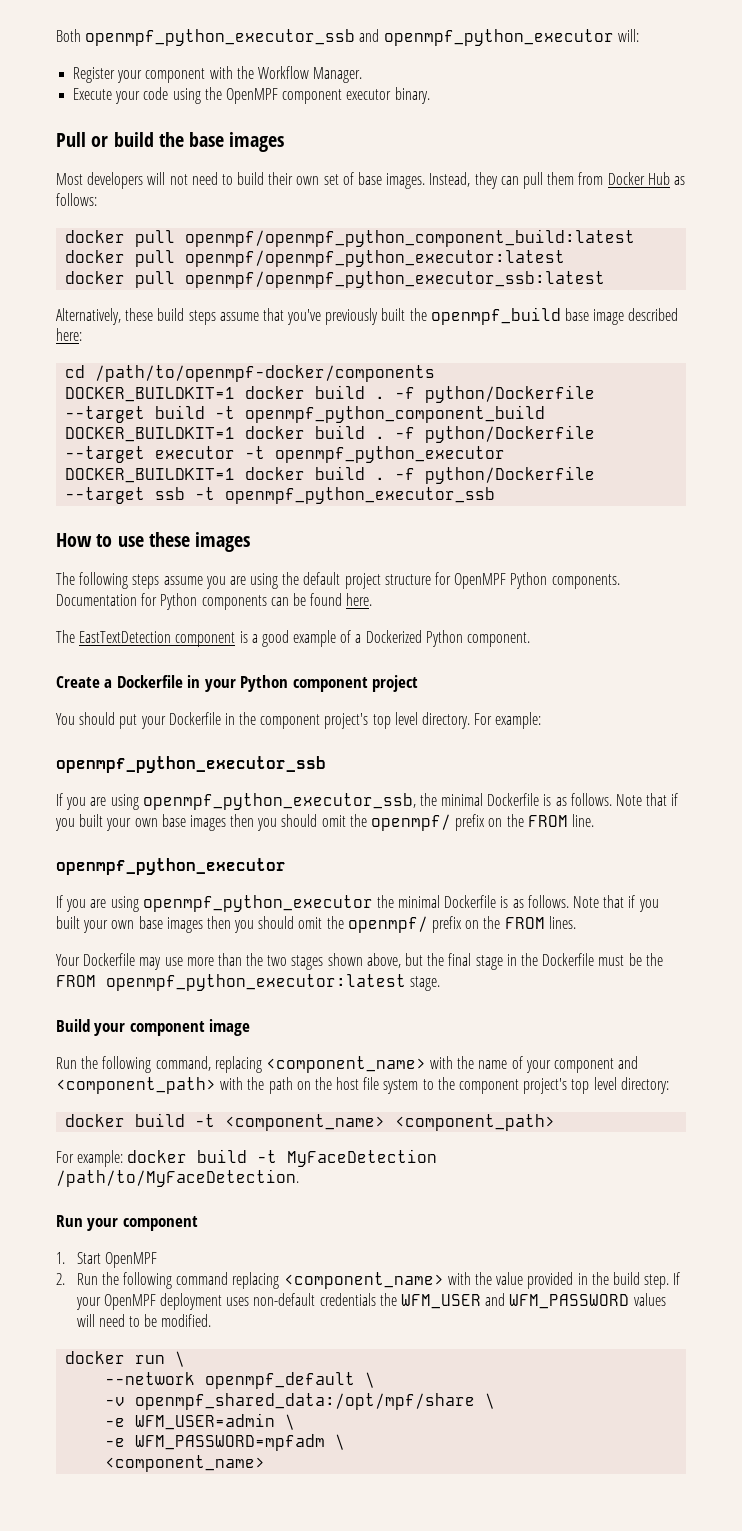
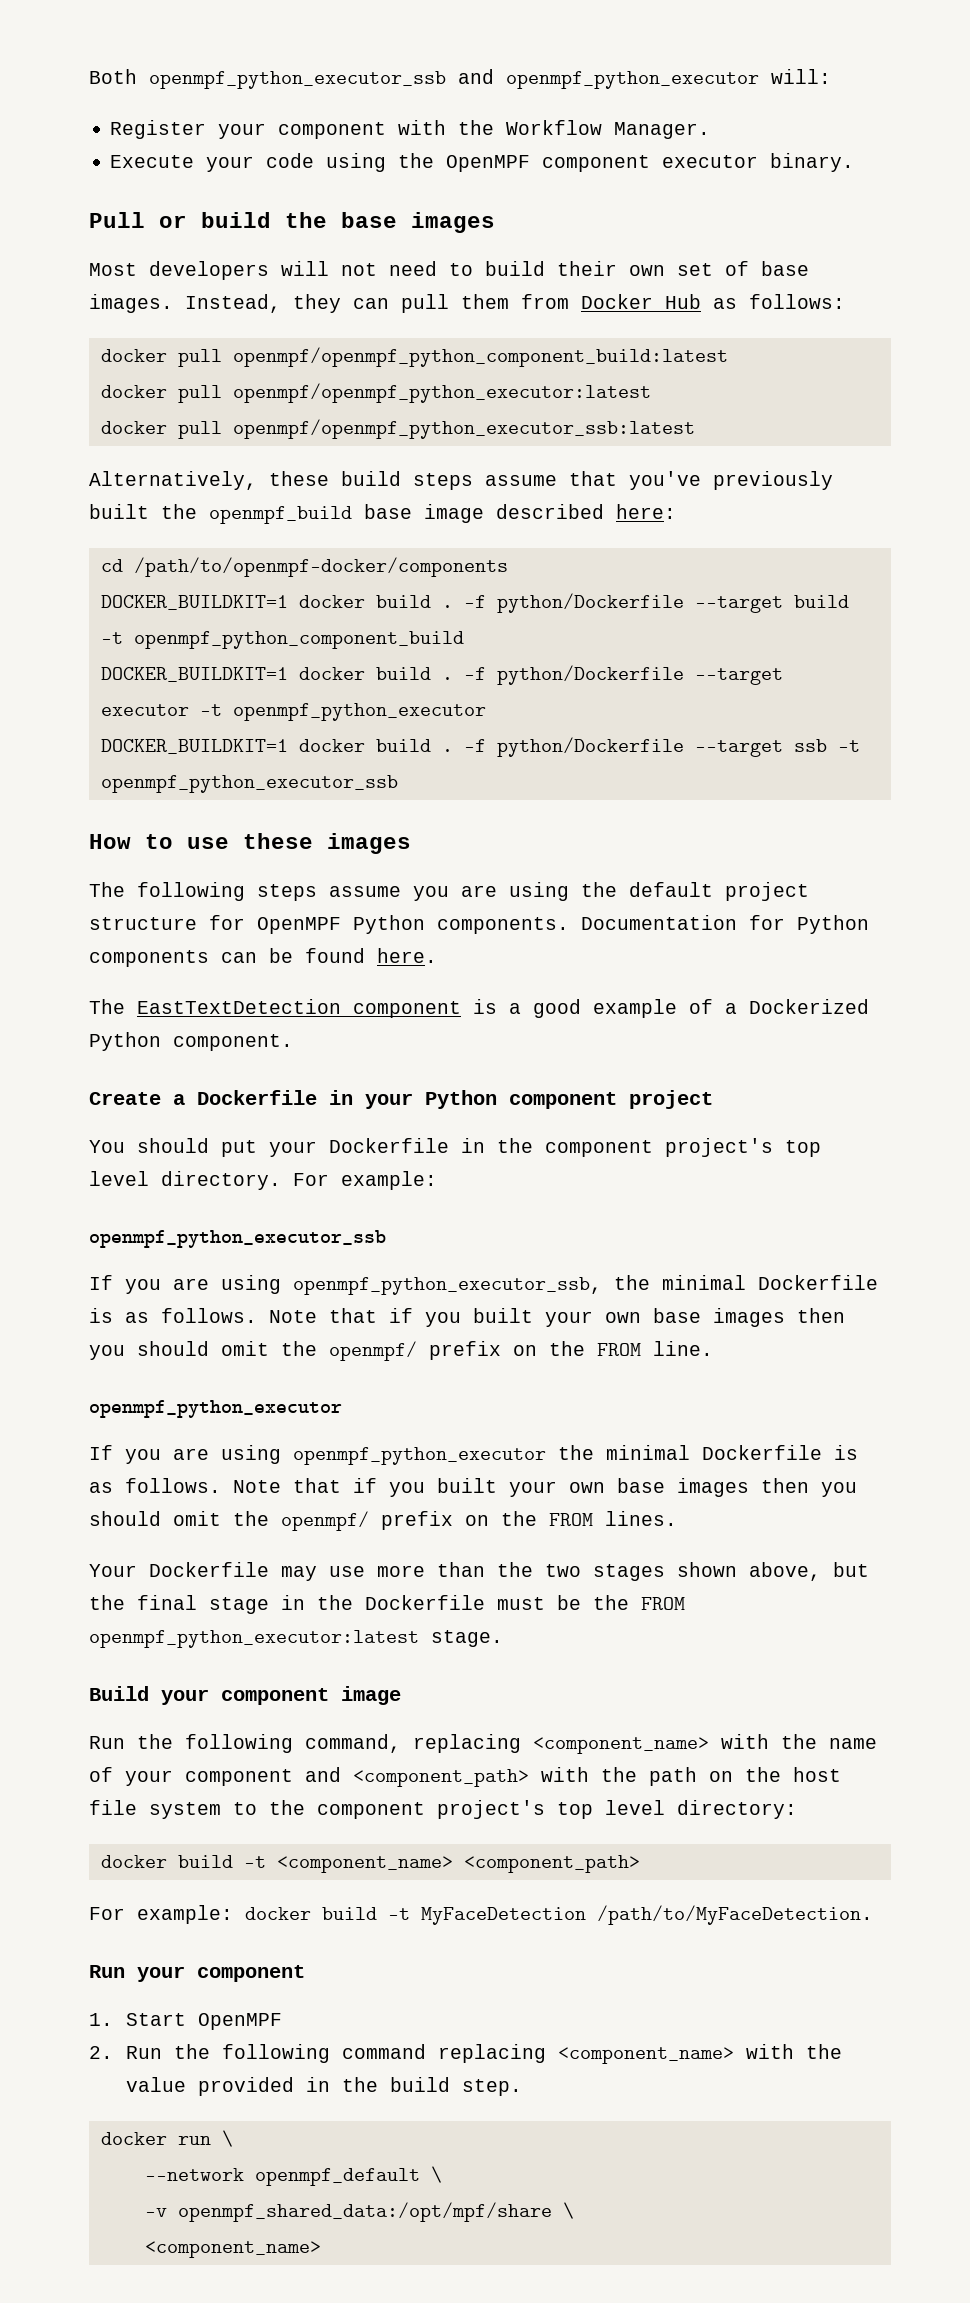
- If your OpenMPF deployment uses non-default credentials the WFM_USER and WFM_PASSWORD values will need to be modified.
- -e WFM_USER=admin \
- -e WFM_PASSWORD=mpfadm \

